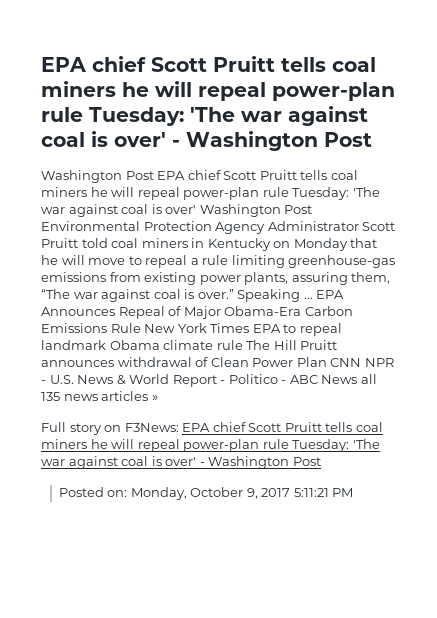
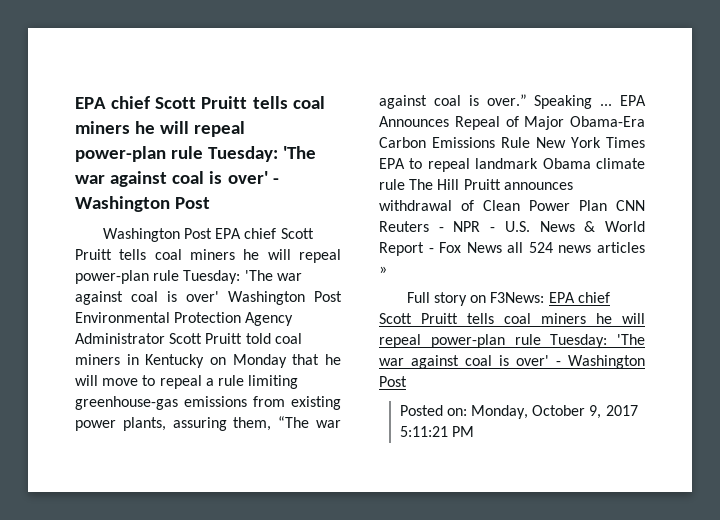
- EPA Announces Repeal of Major Obama-Era Carbon Emissions Rule New York Times EPA to repeal landmark Obama climate rule The Hill Pruitt announces withdrawal of Clean Power Plan CNN NPR - U.S. News & World Report - Politico - ABC News all 135 news articles »
+ EPA Announces Repeal of Major Obama-Era Carbon Emissions Rule New York Times EPA to repeal landmark Obama climate rule The Hill Pruitt announces withdrawal of Clean Power Plan CNN Reuters - NPR - U.S. News & World Report - Fox News all 524 news articles »

